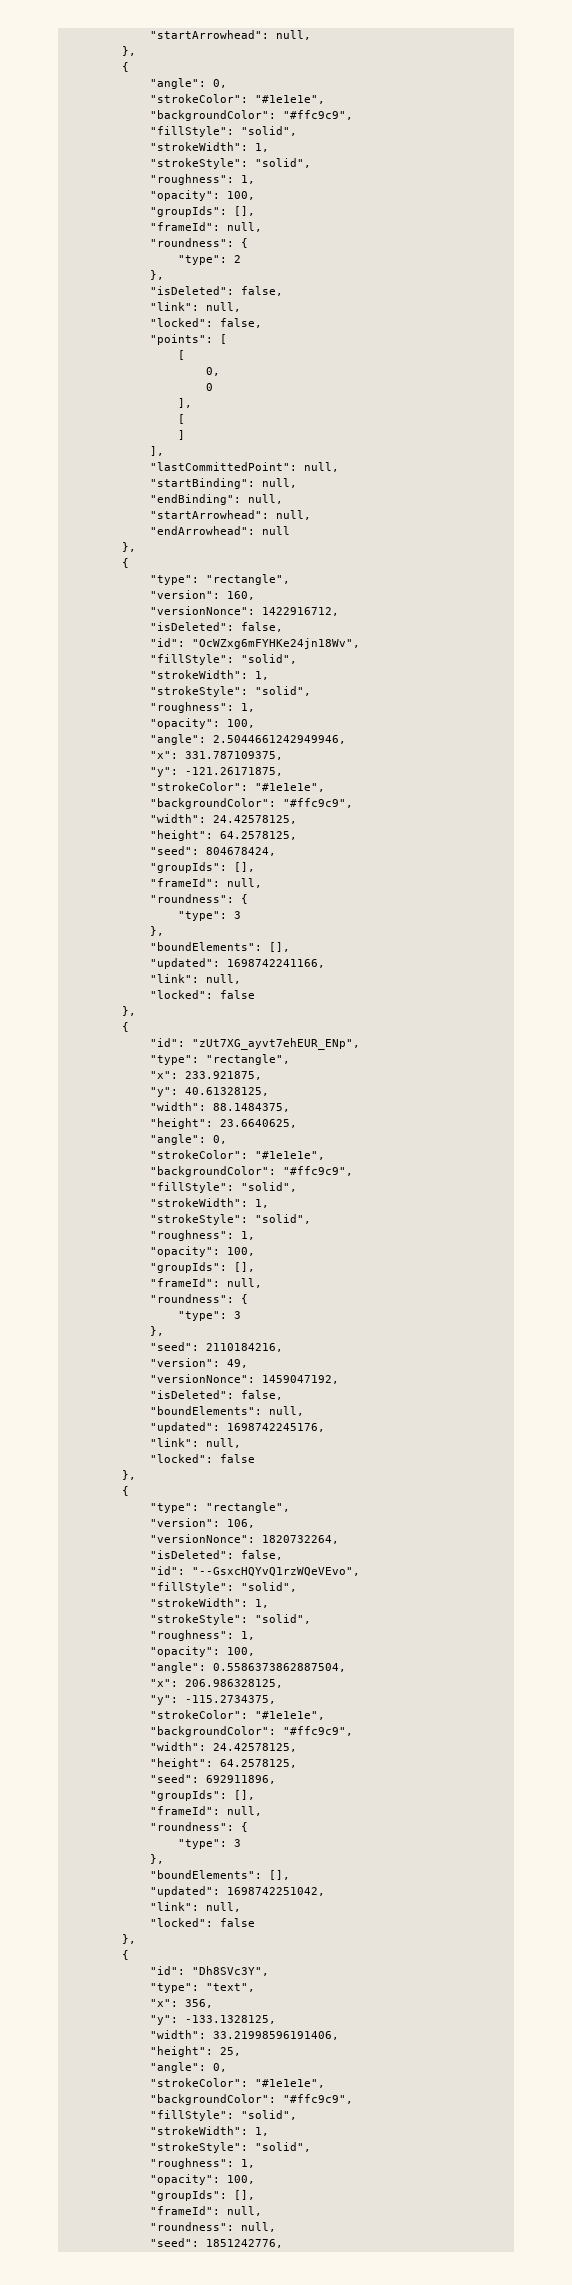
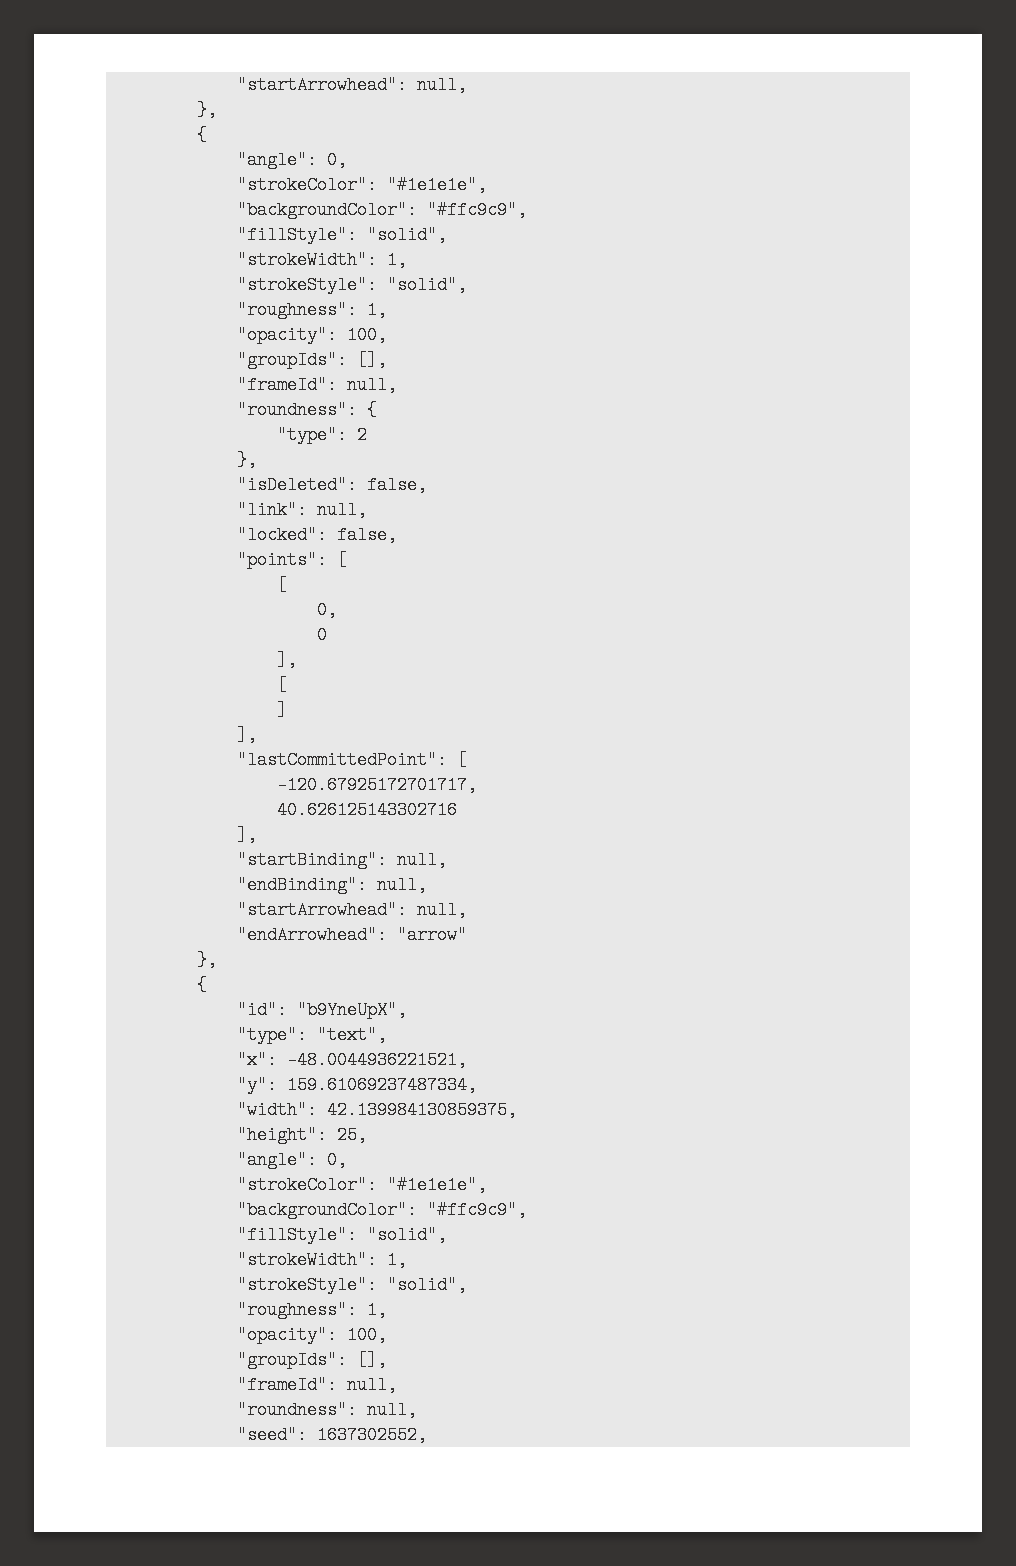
- "lastCommittedPoint": null,
+ "lastCommittedPoint": [
+ -120.67925172701717,
+ 40.626125143302716
+ ],
- "endArrowhead": null
+ "endArrowhead": "arrow"
  },
  {
- "type": "rectangle",
- "version": 160,
- "versionNonce": 1422916712,
- "isDeleted": false,
- "id": "OcWZxg6mFYHKe24jn18Wv",
- "fillStyle": "solid",
- "strokeWidth": 1,
- "strokeStyle": "solid",
- "roughness": 1,
- "opacity": 100,
- "angle": 2.5044661242949946,
- "x": 331.787109375,
- "y": -121.26171875,
- "strokeColor": "#1e1e1e",
- "backgroundColor": "#ffc9c9",
- "width": 24.42578125,
- "height": 64.2578125,
- "seed": 804678424,
- "groupIds": [],
- "frameId": null,
- "roundness": {
- "type": 3
- },
- "boundElements": [],
- "updated": 1698742241166,
- "link": null,
- "locked": false
- },
- {
- "id": "zUt7XG_ayvt7ehEUR_ENp",
- "type": "rectangle",
- "x": 233.921875,
- "y": 40.61328125,
- "width": 88.1484375,
- "height": 23.6640625,
- "angle": 0,
- "strokeColor": "#1e1e1e",
- "backgroundColor": "#ffc9c9",
- "fillStyle": "solid",
- "strokeWidth": 1,
- "strokeStyle": "solid",
- "roughness": 1,
- "opacity": 100,
- "groupIds": [],
- "frameId": null,
- "roundness": {
- "type": 3
- },
- "seed": 2110184216,
- "version": 49,
- "versionNonce": 1459047192,
- "isDeleted": false,
- "boundElements": null,
- "updated": 1698742245176,
- "link": null,
- "locked": false
- },
- {
- "type": "rectangle",
- "version": 106,
- "versionNonce": 1820732264,
- "isDeleted": false,
- "id": "--GsxcHQYvQ1rzWQeVEvo",
- "fillStyle": "solid",
- "strokeWidth": 1,
- "strokeStyle": "solid",
- "roughness": 1,
- "opacity": 100,
- "angle": 0.5586373862887504,
- "x": 206.986328125,
- "y": -115.2734375,
- "strokeColor": "#1e1e1e",
- "backgroundColor": "#ffc9c9",
- "width": 24.42578125,
- "height": 64.2578125,
- "seed": 692911896,
- "groupIds": [],
- "frameId": null,
- "roundness": {
- "type": 3
- },
- "boundElements": [],
- "updated": 1698742251042,
- "link": null,
- "locked": false
- },
- {
- "id": "Dh8SVc3Y",
+ "id": "b9YneUpX",
- "x": 356,
- "y": -133.1328125,
- "width": 33.21998596191406,
+ "x": -48.0044936221521,
+ "y": 159.61069237487334,
+ "width": 42.139984130859375,
- "seed": 1851242776,
+ "seed": 1637302552,

